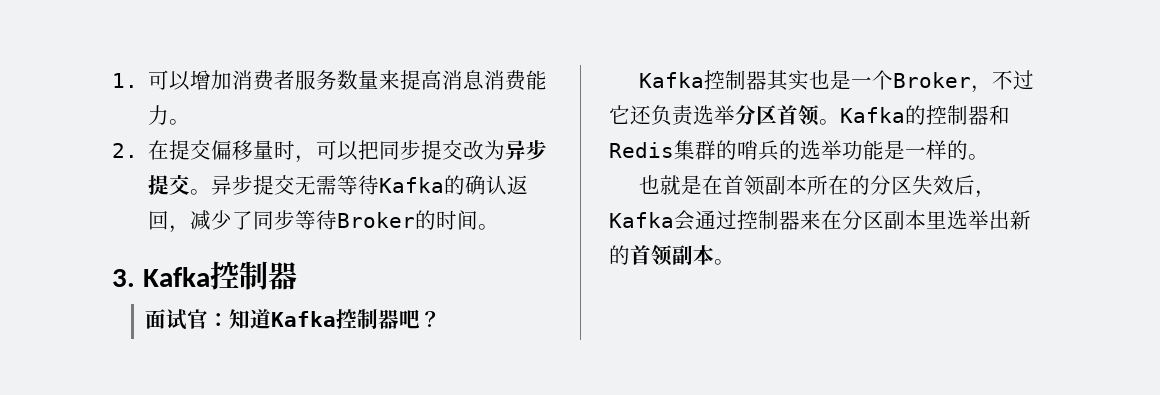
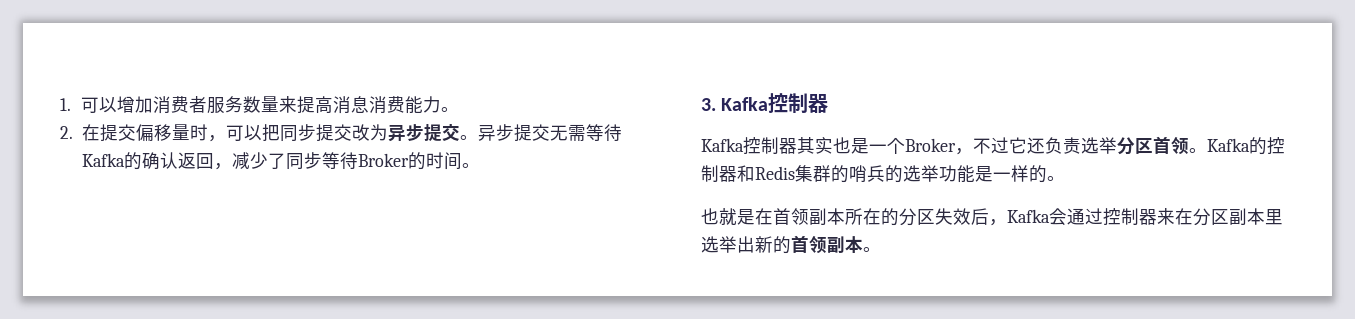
- 面试官：知道Kafka控制器吧？

